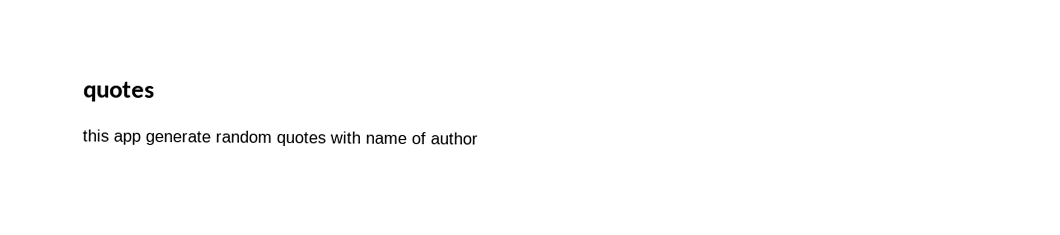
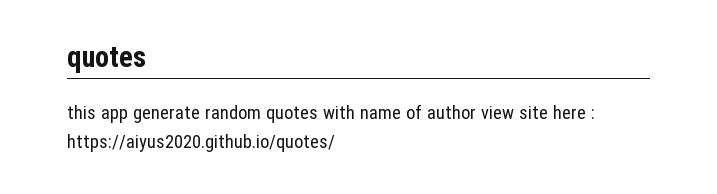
- this app generate random quotes with name of author
+ this app generate random quotes with name of author view site here : https://aiyus2020.github.io/quotes/

